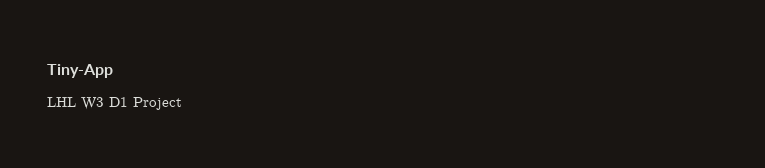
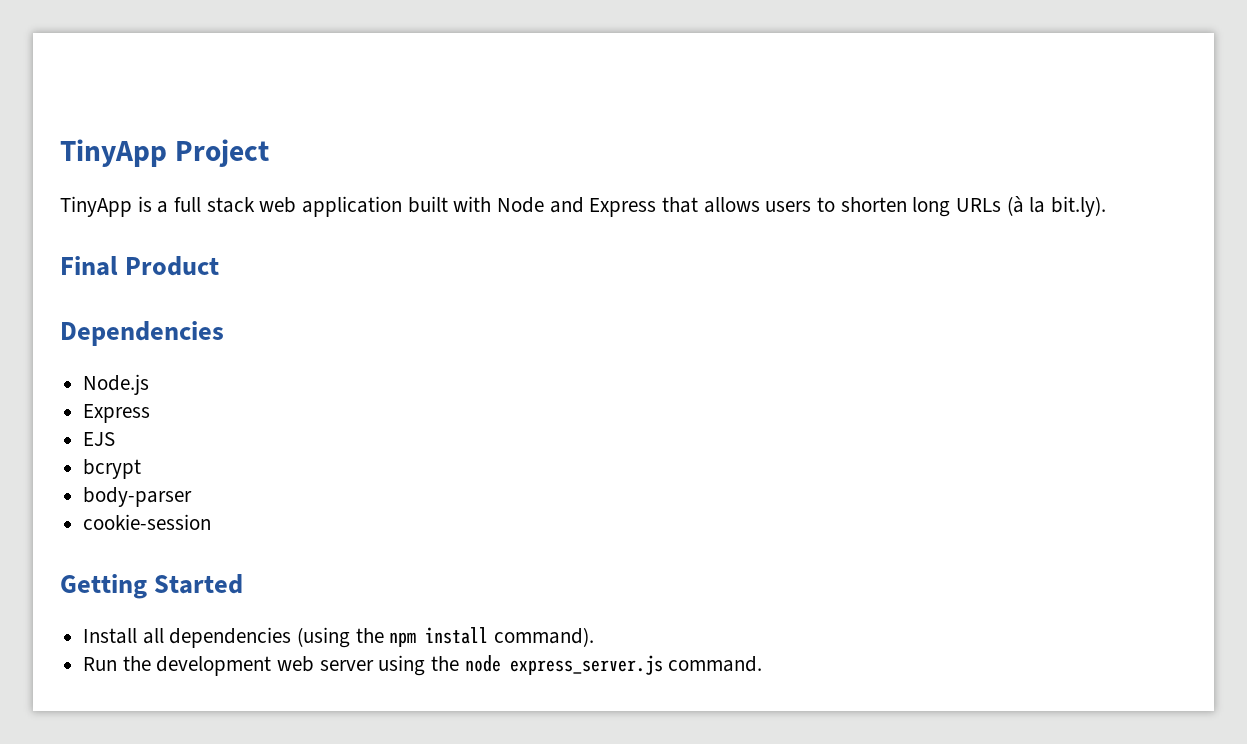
- Tiny-App
- LHL W3 D1 Project
+ TinyApp Project
+ TinyApp is a full stack web application built with Node and Express that allows users to shorten long URLs (à la bit.ly).
+ Final Product
+ Dependencies
+ Node.js
+ Express
+ EJS
+ bcrypt
+ body-parser
+ cookie-session
+ Getting Started
+ Install all dependencies (using the npm install command).
+ Run the development web server using the node express_server.js command.

